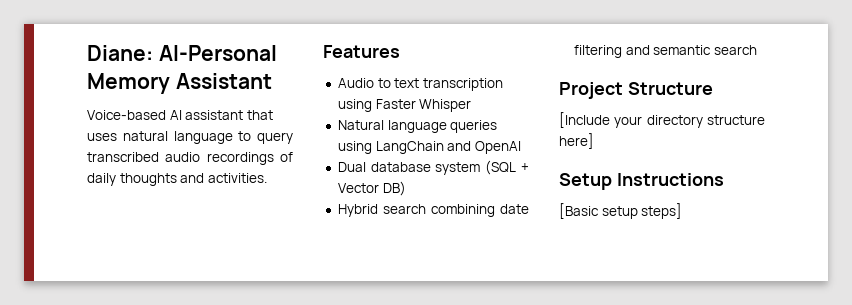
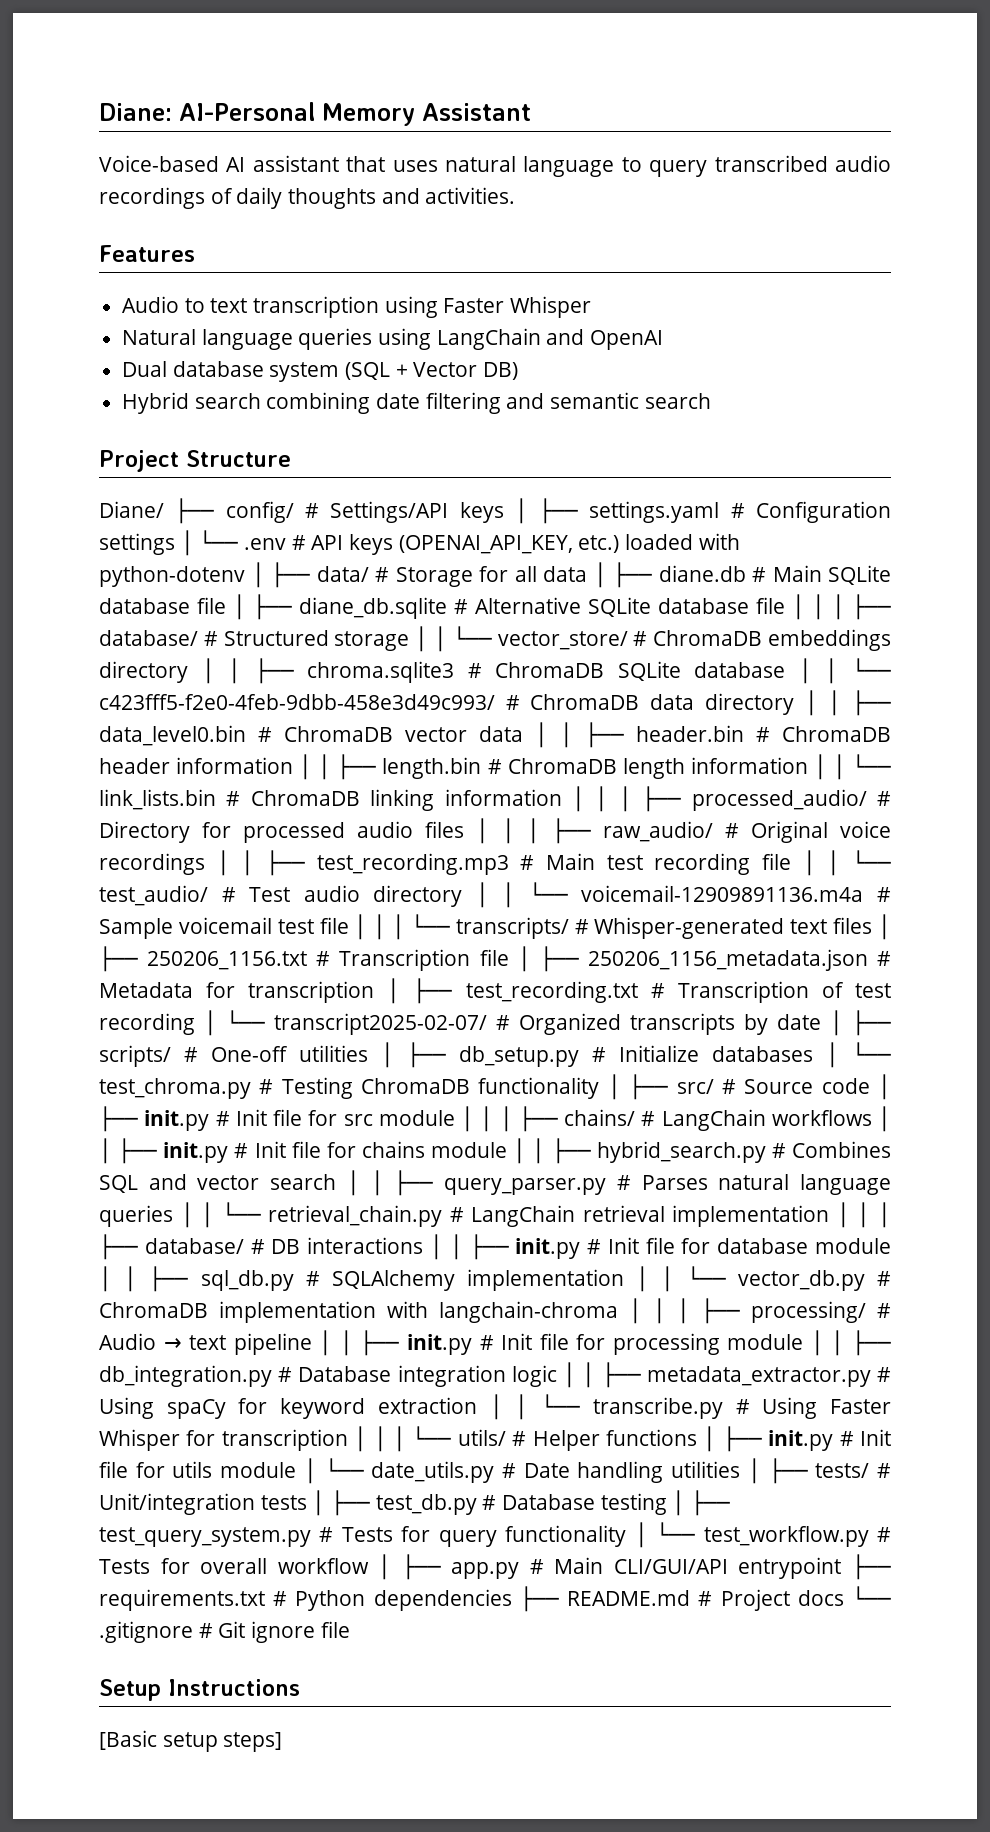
- [Include your directory structure here]
+ Diane/ ├── config/ # Settings/API keys │ ├── settings.yaml # Configuration settings │ └── .env # API keys (OPENAI_API_KEY, etc.) loaded with python-dotenv │ ├── data/ # Storage for all data │ ├── diane.db # Main SQLite database file │ ├── diane_db.sqlite # Alternative SQLite database file │ │ │ ├── database/ # Structured storage │ │ └── vector_store/ # ChromaDB embeddings directory │ │ ├── chroma.sqlite3 # ChromaDB SQLite database │ │ └── c423fff5-f2e0-4feb-9dbb-458e3d49c993/ # ChromaDB data directory │ │ ├── data_level0.bin # ChromaDB vector data │ │ ├── header.bin # ChromaDB header information │ │ ├── length.bin # ChromaDB length information │ │ └── link_lists.bin # ChromaDB linking information │ │ │ ├── processed_audio/ # Directory for processed audio files │ │ │ ├── raw_audio/ # Original voice recordings │ │ ├── test_recording.mp3 # Main test recording file │ │ └── test_audio/ # Test audio directory │ │ └── voicemail-12909891136.m4a # Sample voicemail test file │ │ │ └── transcripts/ # Whisper-generated text files │ ├── 250206_1156.txt # Transcription file │ ├── 250206_1156_metadata.json # Metadata for transcription │ ├── test_recording.txt # Transcription of test recording │ └── transcript2025-02-07/ # Organized transcripts by date │ ├── scripts/ # One-off utilities │ ├── db_setup.py # Initialize databases │ └── test_chroma.py # Testing ChromaDB functionality │ ├── src/ # Source code │ ├── init.py # Init file for src module │ │ │ ├── chains/ # LangChain workflows │ │ ├── init.py # Init file for chains module │ │ ├── hybrid_search.py # Combines SQL and vector search │ │ ├── query_parser.py # Parses natural language queries │ │ └── retrieval_chain.py # LangChain retrieval implementation │ │ │ ├── database/ # DB interactions │ │ ├── init.py # Init file for database module │ │ ├── sql_db.py # SQLAlchemy implementation │ │ └── vector_db.py # ChromaDB implementation with langchain-chroma │ │ │ ├── processing/ # Audio → text pipeline │ │ ├── init.py # Init file for processing module │ │ ├── db_integration.py # Database integration logic │ │ ├── metadata_extractor.py # Using spaCy for keyword extraction │ │ └── transcribe.py # Using Faster Whisper for transcription │ │ │ └── utils/ # Helper functions │ ├── init.py # Init file for utils module │ └── date_utils.py # Date handling utilities │ ├── tests/ # Unit/integration tests │ ├── test_db.py # Database testing │ ├── test_query_system.py # Tests for query functionality │ └── test_workflow.py # Tests for overall workflow │ ├── app.py # Main CLI/GUI/API entrypoint ├── requirements.txt # Python dependencies ├── README.md # Project docs └── .gitignore # Git ignore file

